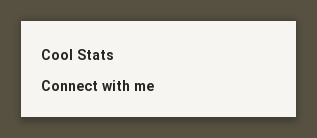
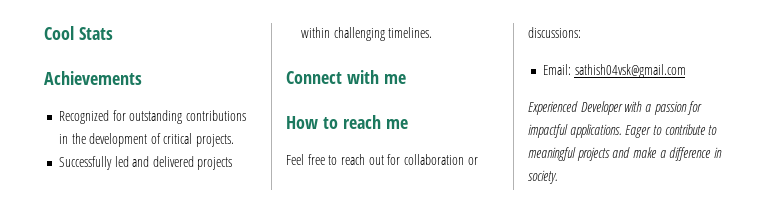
+ Achievements
+ Recognized for outstanding contributions in the development of critical projects.
+ Successfully led and delivered projects within challenging timelines.
  Connect with me
+ How to reach me
+ Feel free to reach out for collaboration or discussions:
+ Email: sathish04vsk@gmail.com
+ Experienced Developer with a passion for impactful applications. Eager to contribute to meaningful projects and make a difference in society.

